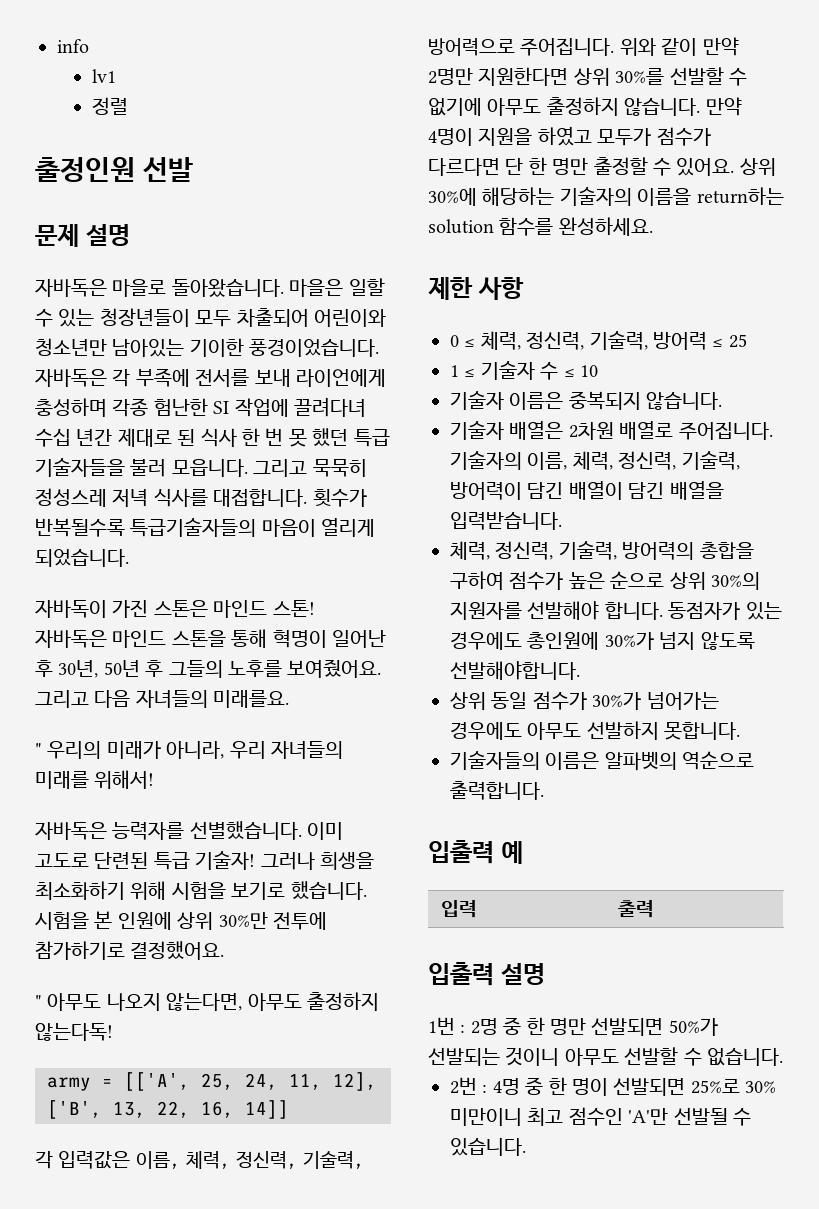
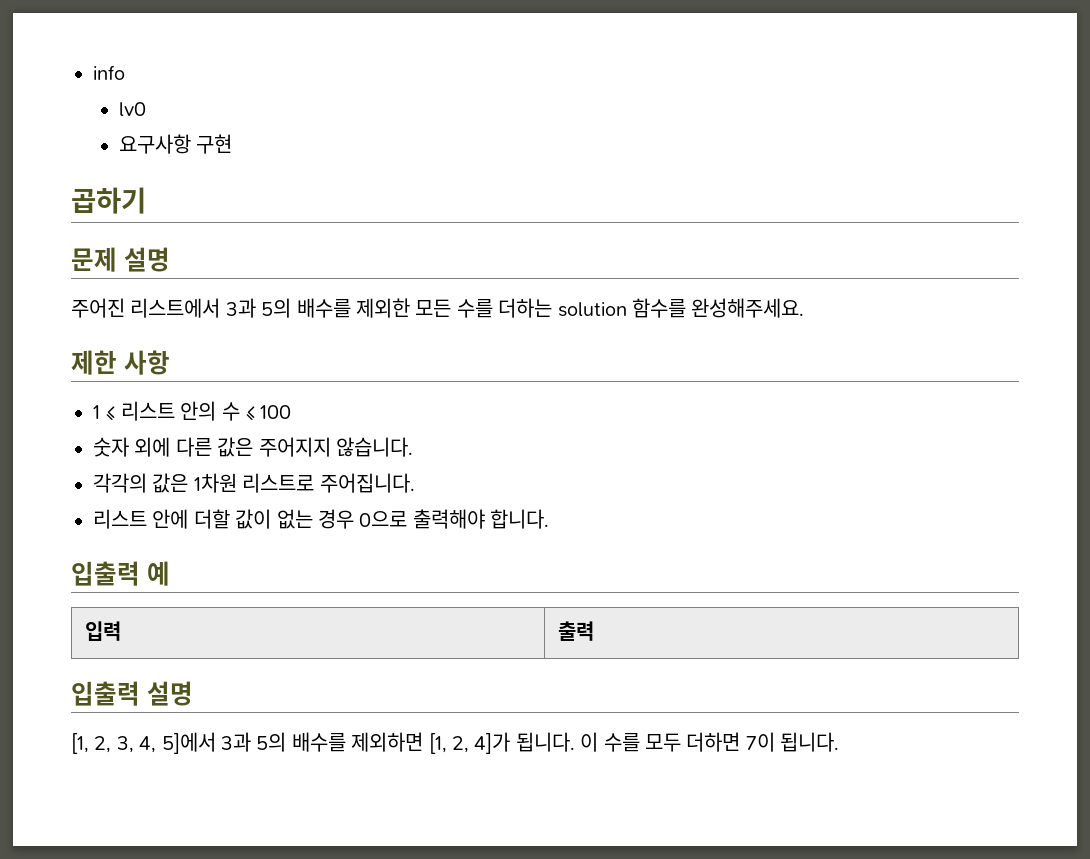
- lv1
- 정렬
- 출정인원 선발
+ lv0
+ 요구사항 구현
+ 곱하기
  문제 설명
- 자바독은 마을로 돌아왔습니다. 마을은 일할 수 있는 청장년들이 모두 차출되어 어린이와 청소년만 남아있는 기이한 풍경이었습니다. 자바독은 각 부족에 전서를 보내 라이언에게 충성하며 각종 험난한 SI 작업에 끌려다녀 수십 년간 제대로 된 식사 한 번 못 했던 특급 기술자들을 불러 모읍니다. 그리고 묵묵히 정성스레 저녁 식사를 대접합니다. 횟수가 반복될수록 특급기술자들의 마음이 열리게 되었습니다.
- 자바독이 가진 스톤은 마인드 스톤! 자바독은 마인드 스톤을 통해 혁명이 일어난 후 30년, 50년 후 그들의 노후를 보여줬어요. 그리고 다음 자녀들의 미래를요.
- " 우리의 미래가 아니라, 우리 자녀들의 미래를 위해서!
- 자바독은 능력자를 선별했습니다. 이미 고도로 단련된 특급 기술자! 그러나 희생을 최소화하기 위해 시험을 보기로 했습니다. 시험을 본 인원에 상위 30%만 전투에 참가하기로 결정했어요.
- " 아무도 나오지 않는다면, 아무도 출정하지 않는다독!
- army = [['A', 25, 24, 11, 12], ['B', 13, 22, 16, 14]]
- 각 입력값은 이름, 체력, 정신력, 기술력, 방어력으로 주어집니다. 위와 같이 만약 2명만 지원한다면 상위 30%를 선발할 수 없기에 아무도 출정하지 않습니다. 만약 4명이 지원을 하였고 모두가 점수가 다르다면 단 한 명만 출정할 수 있어요. 상위 30%에 해당하는 기술자의 이름을 return하는 solution 함수를 완성하세요.
+ 주어진 리스트에서 3과 5의 배수를 제외한 모든 수를 더하는 solution 함수를 완성해주세요.
- 0 ≤ 체력, 정신력, 기술력, 방어력 ≤ 25
- 1 ≤ 기술자 수 ≤ 10
- 기술자 이름은 중복되지 않습니다.
- 기술자 배열은 2차원 배열로 주어집니다. 기술자의 이름, 체력, 정신력, 기술력, 방어력이 담긴 배열이 담긴 배열을 입력받습니다.
- 체력, 정신력, 기술력, 방어력의 총합을 구하여 점수가 높은 순으로 상위 30%의 지원자를 선발해야 합니다. 동점자가 있는 경우에도 총인원에 30%가 넘지 않도록 선발해야합니다.
- 상위 동일 점수가 30%가 넘어가는 경우에도 아무도 선발하지 못합니다.
- 기술자들의 이름은 알파벳의 역순으로 출력합니다.
+ 1 ≤ 리스트 안의 수 ≤ 100
+ 숫자 외에 다른 값은 주어지지 않습니다.
+ 각각의 값은 1차원 리스트로 주어집니다.
+ 리스트 안에 더할 값이 없는 경우 0으로 출력해야 합니다.
- 1번 : 2명 중 한 명만 선발되면 50%가 선발되는 것이니 아무도 선발할 수 없습니다.
- 2번 : 4명 중 한 명이 선발되면 25%로 30% 미만이니 최고 점수인 'A'만 선발될 수 있습니다.
+ [1, 2, 3, 4, 5]에서 3과 5의 배수를 제외하면 [1, 2, 4]가 됩니다. 이 수를 모두 더하면 7이 됩니다.

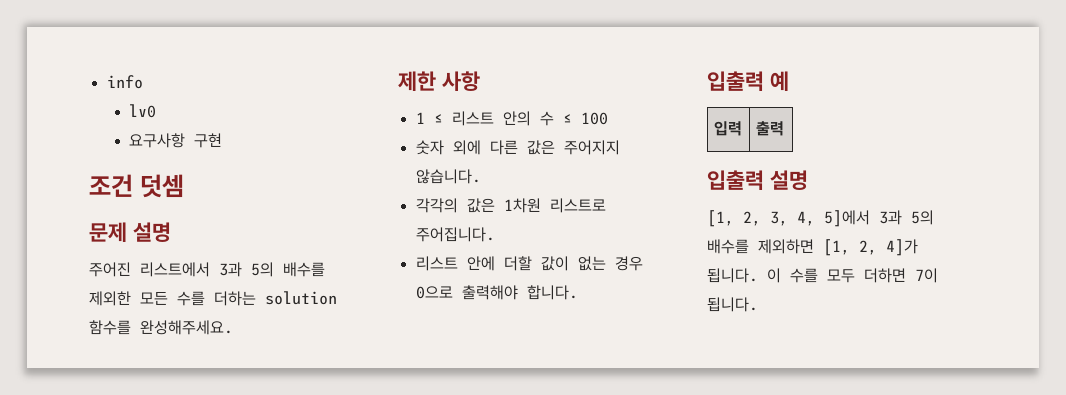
- 곱하기
+ 조건 덧셈

